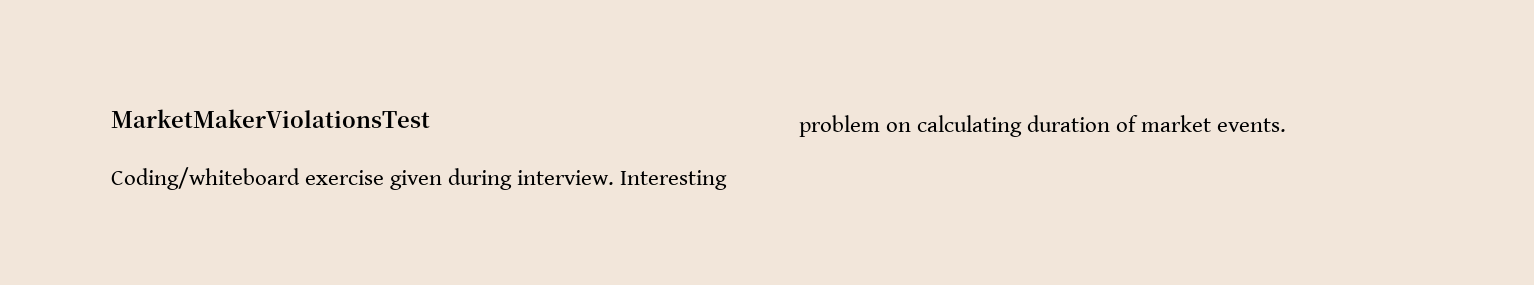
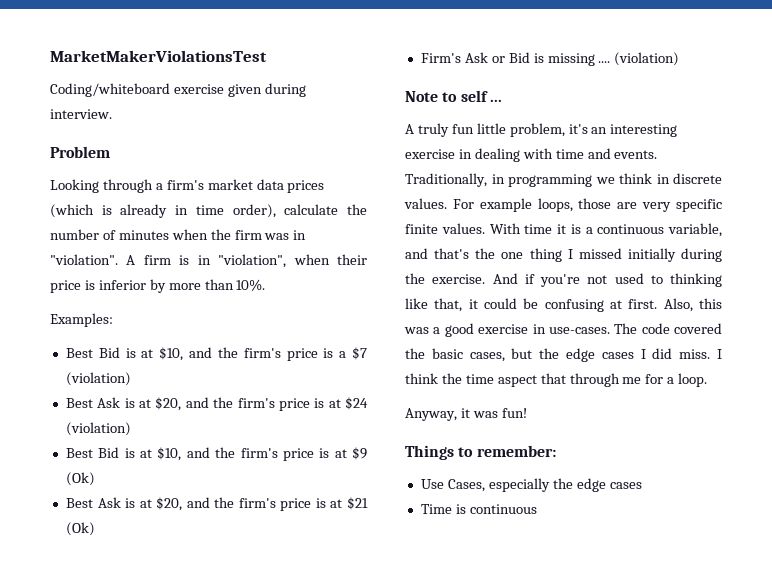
- Coding/whiteboard exercise given during interview. Interesting problem on calculating duration of market events.
+ Coding/whiteboard exercise given during interview.
+ Problem
+ Looking through a firm's market data prices (which is already in time order), calculate the number of minutes when the firm was in "violation". A firm is in "violation", when their price is inferior by more than 10%.
+ Examples:
+ Best Bid is at $10, and the firm's price is a $7 (violation)
+ Best Ask is at $20, and the firm's price is at $24 (violation)
+ Best Bid is at $10, and the firm's price is at $9 (Ok)
+ Best Ask is at $20, and the firm's price is at $21 (Ok)
+ Firm's Ask or Bid is missing .... (violation)
+ Note to self ...
+ A truly fun little problem, it's an interesting exercise in dealing with time and events. Traditionally, in programming we think in discrete values. For example loops, those are very specific finite values. With time it is a continuous variable, and that's the one thing I missed initially during the exercise. And if you're not used to thinking like that, it could be confusing at first. Also, this was a good exercise in use-cases. The code covered the basic cases, but the edge cases I did miss. I think the time aspect that through me for a loop.
+ Anyway, it was fun!
+ Things to remember:
+ Use Cases, especially the edge cases
+ Time is continuous

